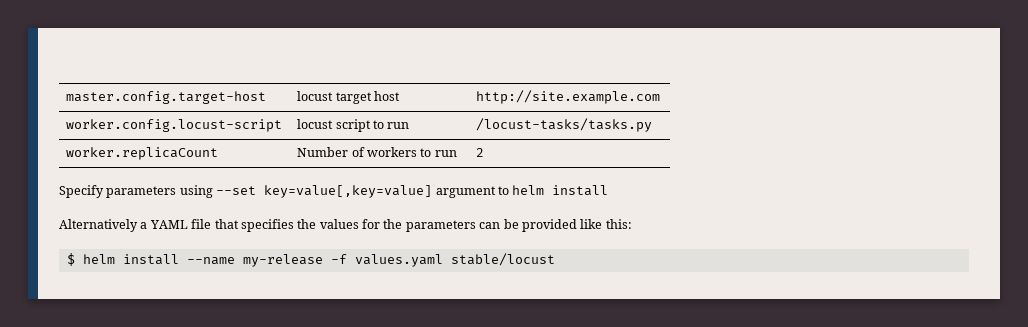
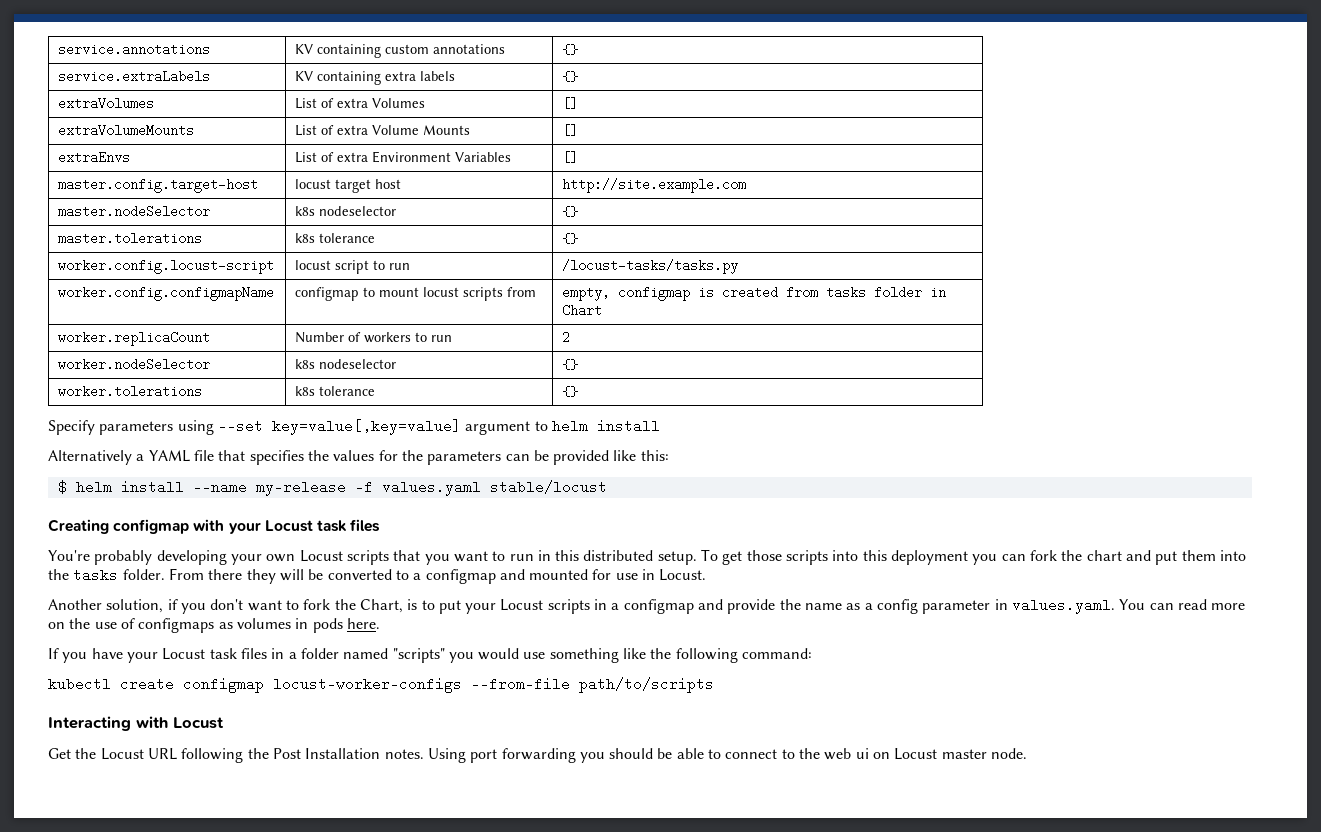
+ service.annotations | KV containing custom annotations | {}
+ service.extraLabels | KV containing extra labels | {}
+ extraVolumes | List of extra Volumes | []
+ extraVolumeMounts | List of extra Volume Mounts | []
+ extraEnvs | List of extra Environment Variables | []
+ master.nodeSelector | k8s nodeselector | {}
+ master.tolerations | k8s tolerance | {}
+ worker.config.configmapName | configmap to mount locust scripts from | empty, configmap is created from tasks folder in Chart
+ worker.nodeSelector | k8s nodeselector | {}
+ worker.tolerations | k8s tolerance | {}
+ Creating configmap with your Locust task files
+ You're probably developing your own Locust scripts that you want to run in this distributed setup. To get those scripts into this deployment you can fork the chart and put them into the tasks folder. From there they will be converted to a configmap and mounted for use in Locust.
+ Another solution, if you don't want to fork the Chart, is to put your Locust scripts in a configmap and provide the name as a config parameter in values.yaml. You can read more on the use of configmaps as volumes in pods here.
+ If you have your Locust task files in a folder named "scripts" you would use something like the following command:
+ kubectl create configmap locust-worker-configs --from-file path/to/scripts
+ Interacting with Locust
+ Get the Locust URL following the Post Installation notes. Using port forwarding you should be able to connect to the web ui on Locust master node.

